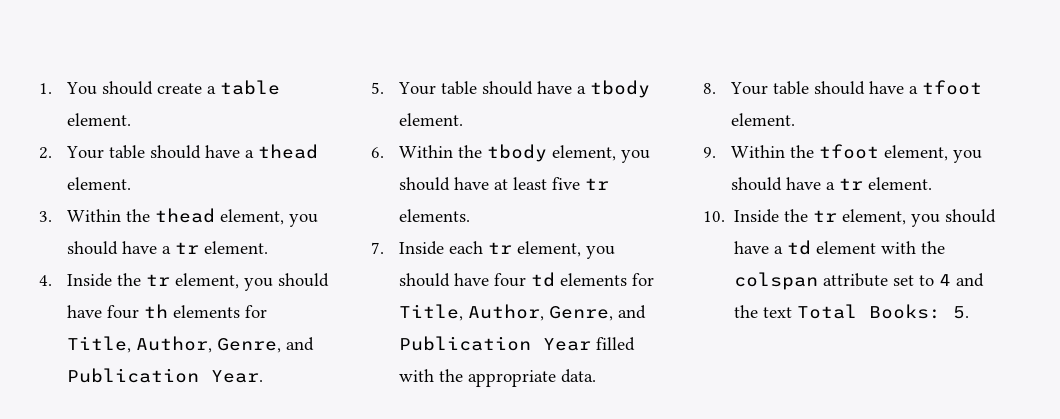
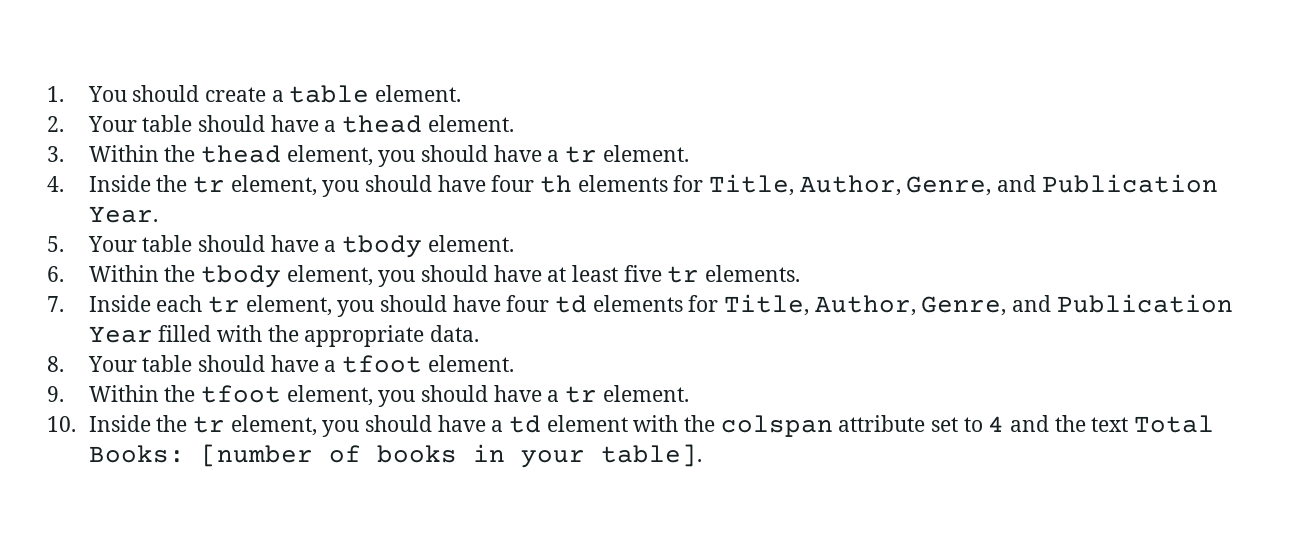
- 10. Inside the tr element, you should have a td element with the colspan attribute set to 4 and the text Total Books: 5.
+ 10. Inside the tr element, you should have a td element with the colspan attribute set to 4 and the text Total Books: [number of books in your table].

